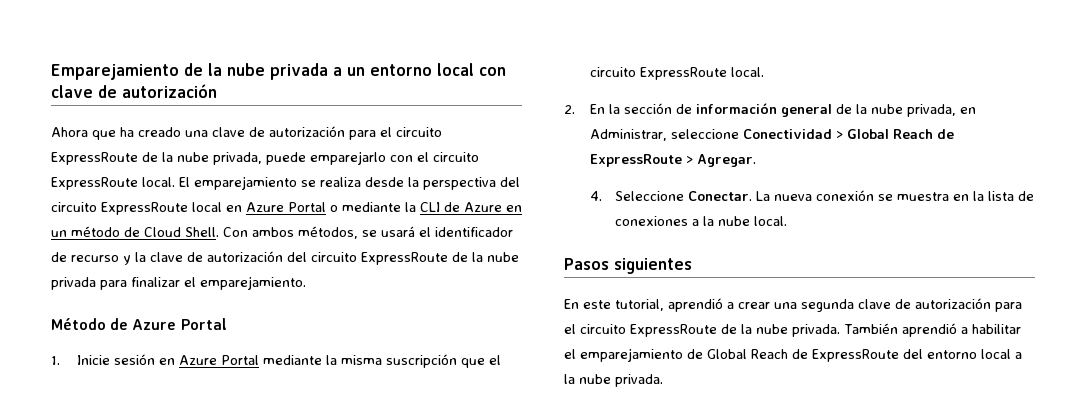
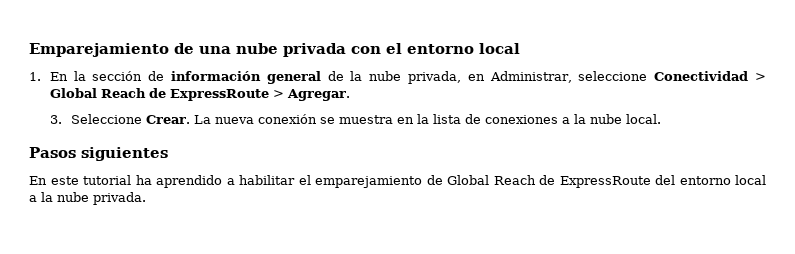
- Emparejamiento de la nube privada a un entorno local con clave de autorización
- Ahora que ha creado una clave de autorización para el circuito ExpressRoute de la nube privada, puede emparejarlo con el circuito ExpressRoute local. El emparejamiento se realiza desde la perspectiva del circuito ExpressRoute local en Azure Portal o mediante la CLI de Azure en un método de Cloud Shell. Con ambos métodos, se usará el identificador de recurso y la clave de autorización del circuito ExpressRoute de la nube privada para finalizar el emparejamiento.
- Método de Azure Portal
- 1. Inicie sesión en Azure Portal mediante la misma suscripción que el circuito ExpressRoute local.
- 2. En la sección de información general de la nube privada, en Administrar, seleccione Conectividad > Global Reach de ExpressRoute > Agregar.
+ Emparejamiento de una nube privada con el entorno local
+ 1. En la sección de información general de la nube privada, en Administrar, seleccione Conectividad > Global Reach de ExpressRoute > Agregar.
- 4. Seleccione Conectar.
+ 3. Seleccione Crear.
- En este tutorial, aprendió a crear una segunda clave de autorización para el circuito ExpressRoute de la nube privada. También aprendió a habilitar el emparejamiento de Global Reach de ExpressRoute del entorno local a la nube privada.
+ En este tutorial ha aprendido a habilitar el emparejamiento de Global Reach de ExpressRoute del entorno local a la nube privada.

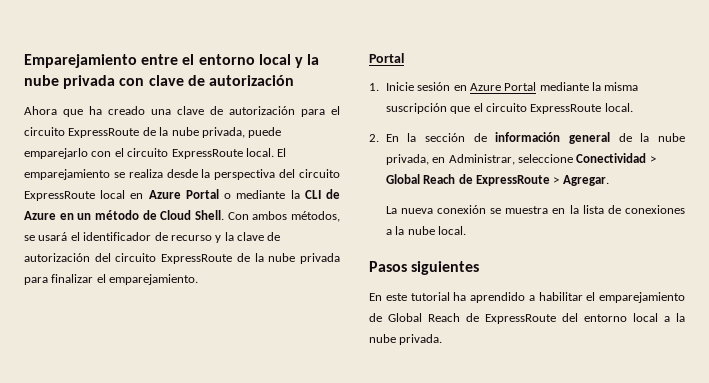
- Emparejamiento de una nube privada con el entorno local
- 1. En la sección de información general de la nube privada, en Administrar, seleccione Conectividad > Global Reach de ExpressRoute > Agregar.
+ Emparejamiento entre el entorno local y la nube privada con clave de autorización
+ Ahora que ha creado una clave de autorización para el circuito ExpressRoute de la nube privada, puede emparejarlo con el circuito ExpressRoute local. El emparejamiento se realiza desde la perspectiva del circuito ExpressRoute local en Azure Portal o mediante la CLI de Azure en un método de Cloud Shell. Con ambos métodos, se usará el identificador de recurso y la clave de autorización del circuito ExpressRoute de la nube privada para finalizar el emparejamiento.
+ Portal
+ 1. Inicie sesión en Azure Portal mediante la misma suscripción que el circuito ExpressRoute local.
+ 2. En la sección de información general de la nube privada, en Administrar, seleccione Conectividad > Global Reach de ExpressRoute > Agregar.
- 3. Seleccione Crear.

